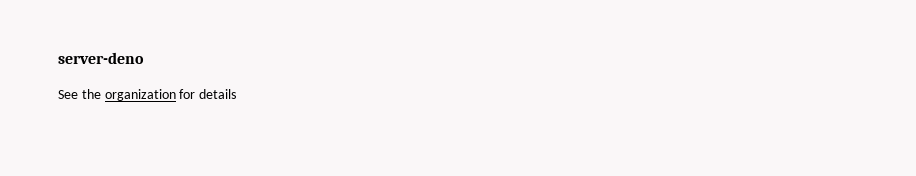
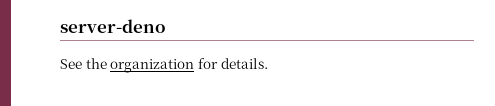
- See the organization for details
+ See the organization for details.

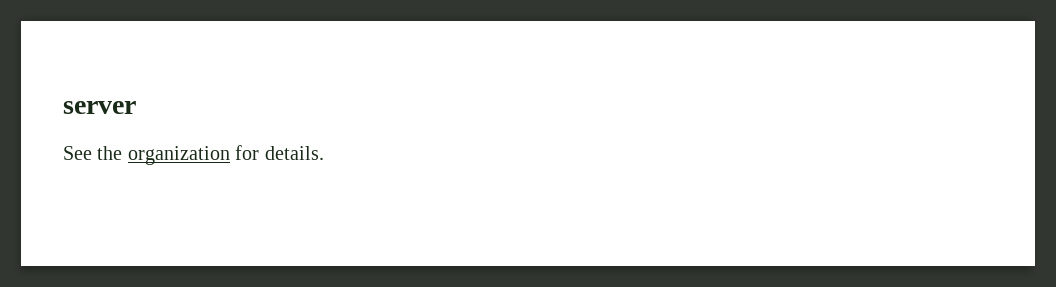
- server-deno
+ server

